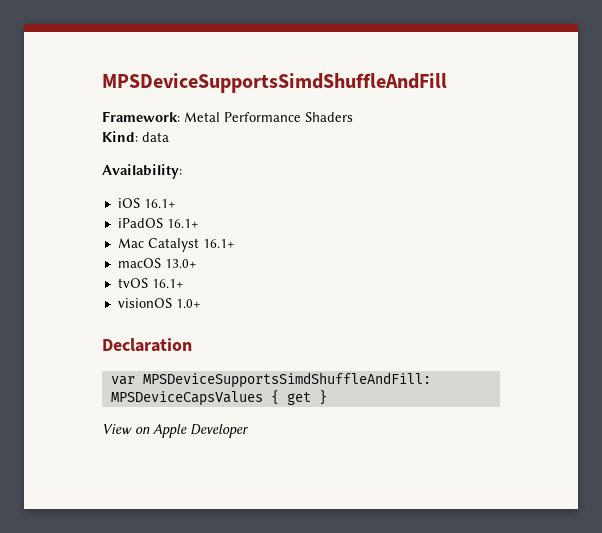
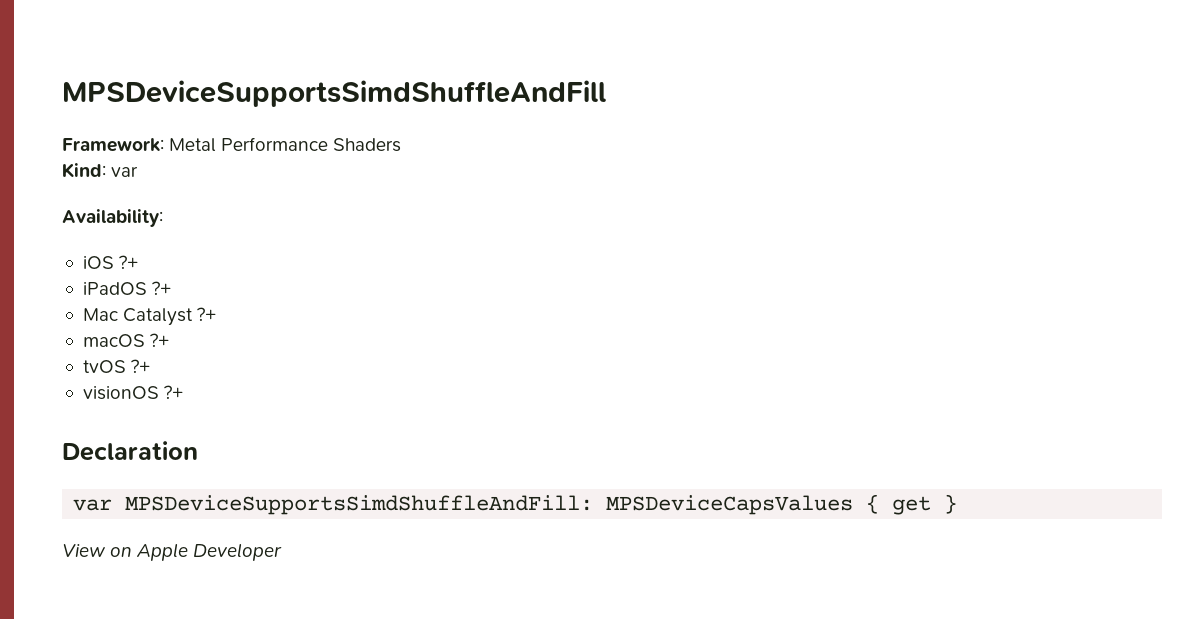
- Kind: data
+ Kind: var
- iOS 16.1+
+ iOS ?+
- iPadOS 16.1+
+ iPadOS ?+
- Mac Catalyst 16.1+
+ Mac Catalyst ?+
- macOS 13.0+
+ macOS ?+
- tvOS 16.1+
+ tvOS ?+
- visionOS 1.0+
+ visionOS ?+

